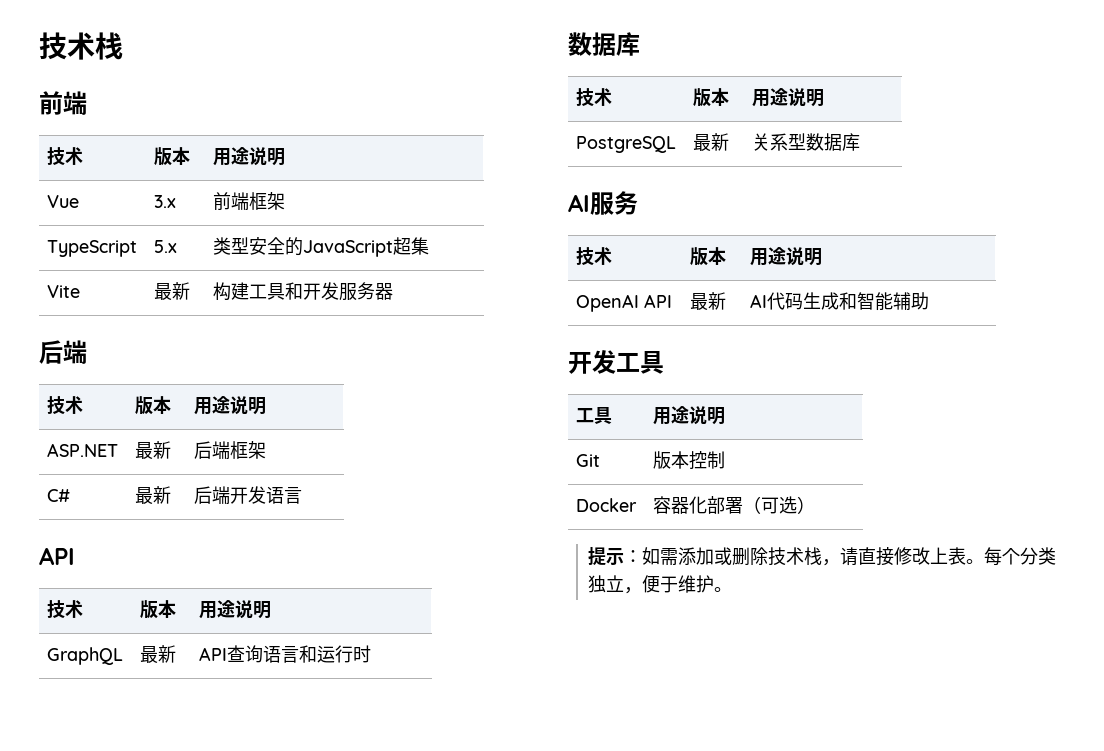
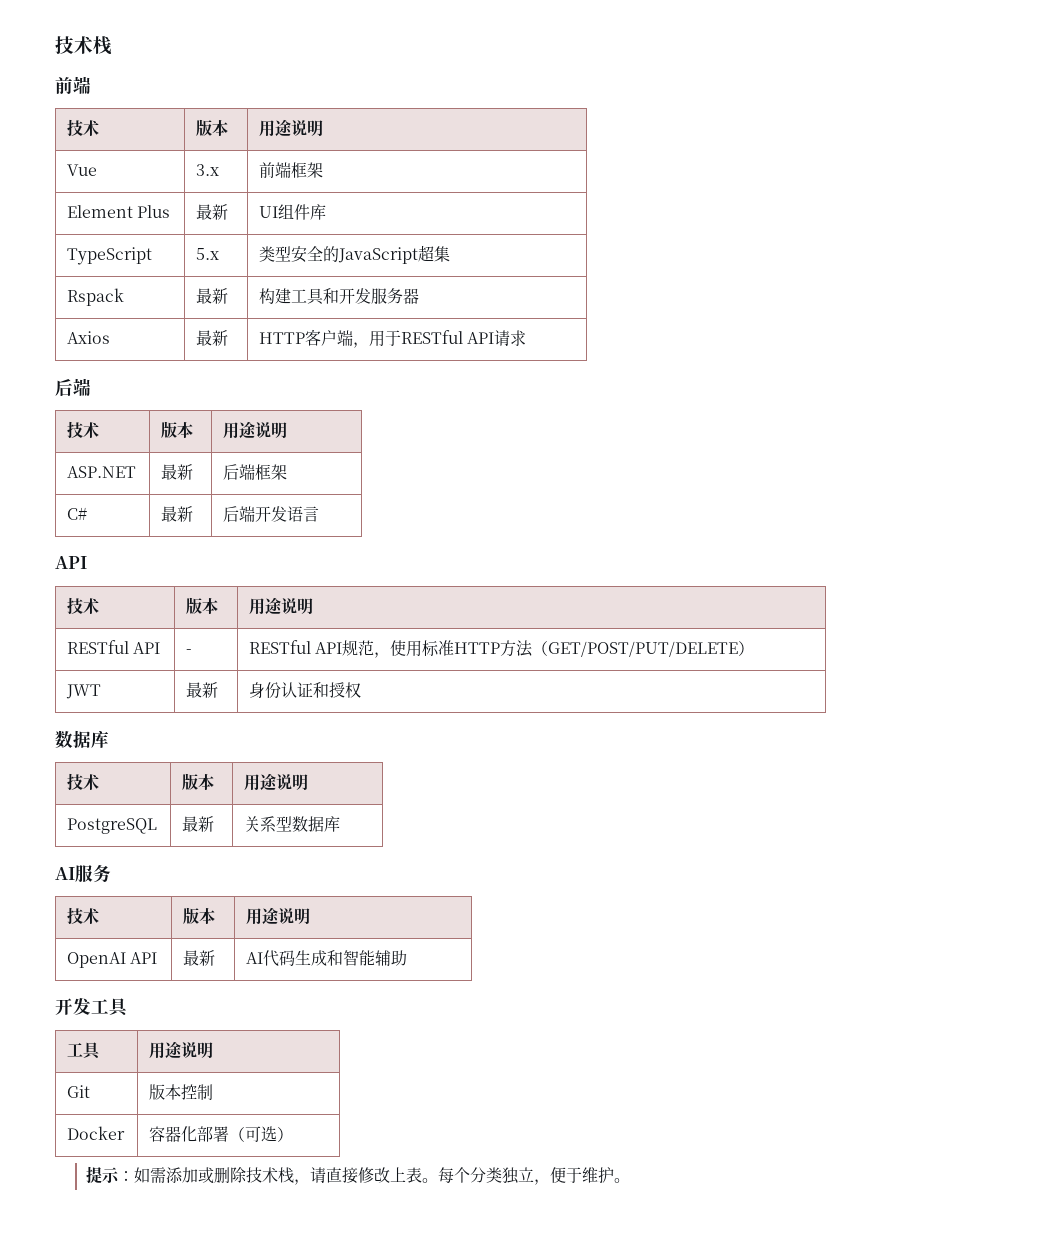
+ Element Plus | 最新 | UI组件库
- Vite | 最新 | 构建工具和开发服务器
+ Rspack | 最新 | 构建工具和开发服务器
+ Axios | 最新 | HTTP客户端，用于RESTful API请求
- GraphQL | 最新 | API查询语言和运行时
+ RESTful API | - | RESTful API规范，使用标准HTTP方法（GET/POST/PUT/DELETE）
+ JWT | 最新 | 身份认证和授权

